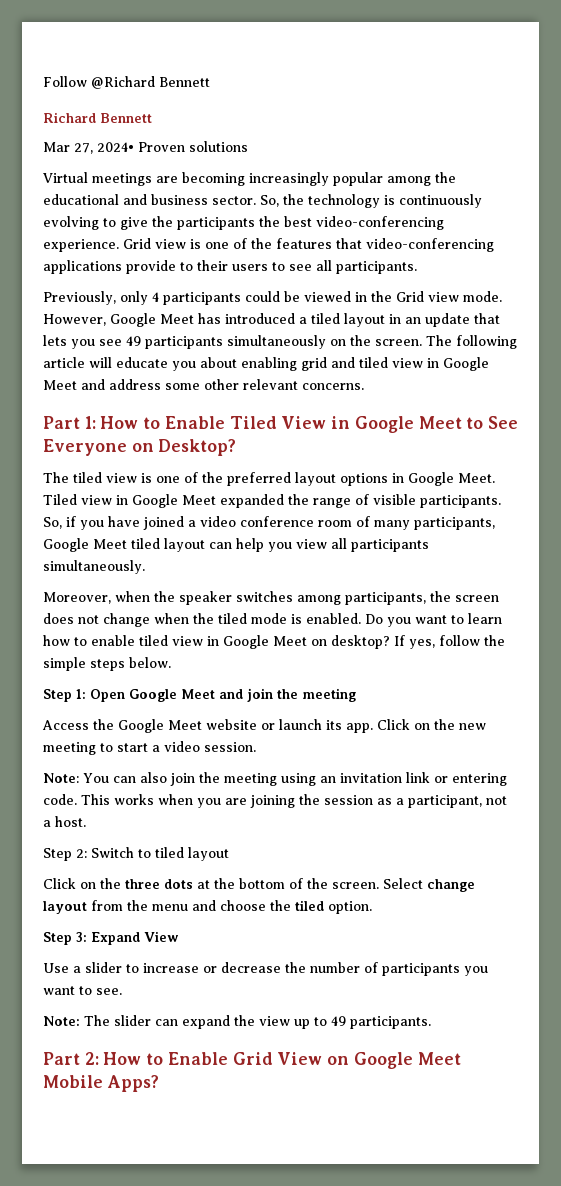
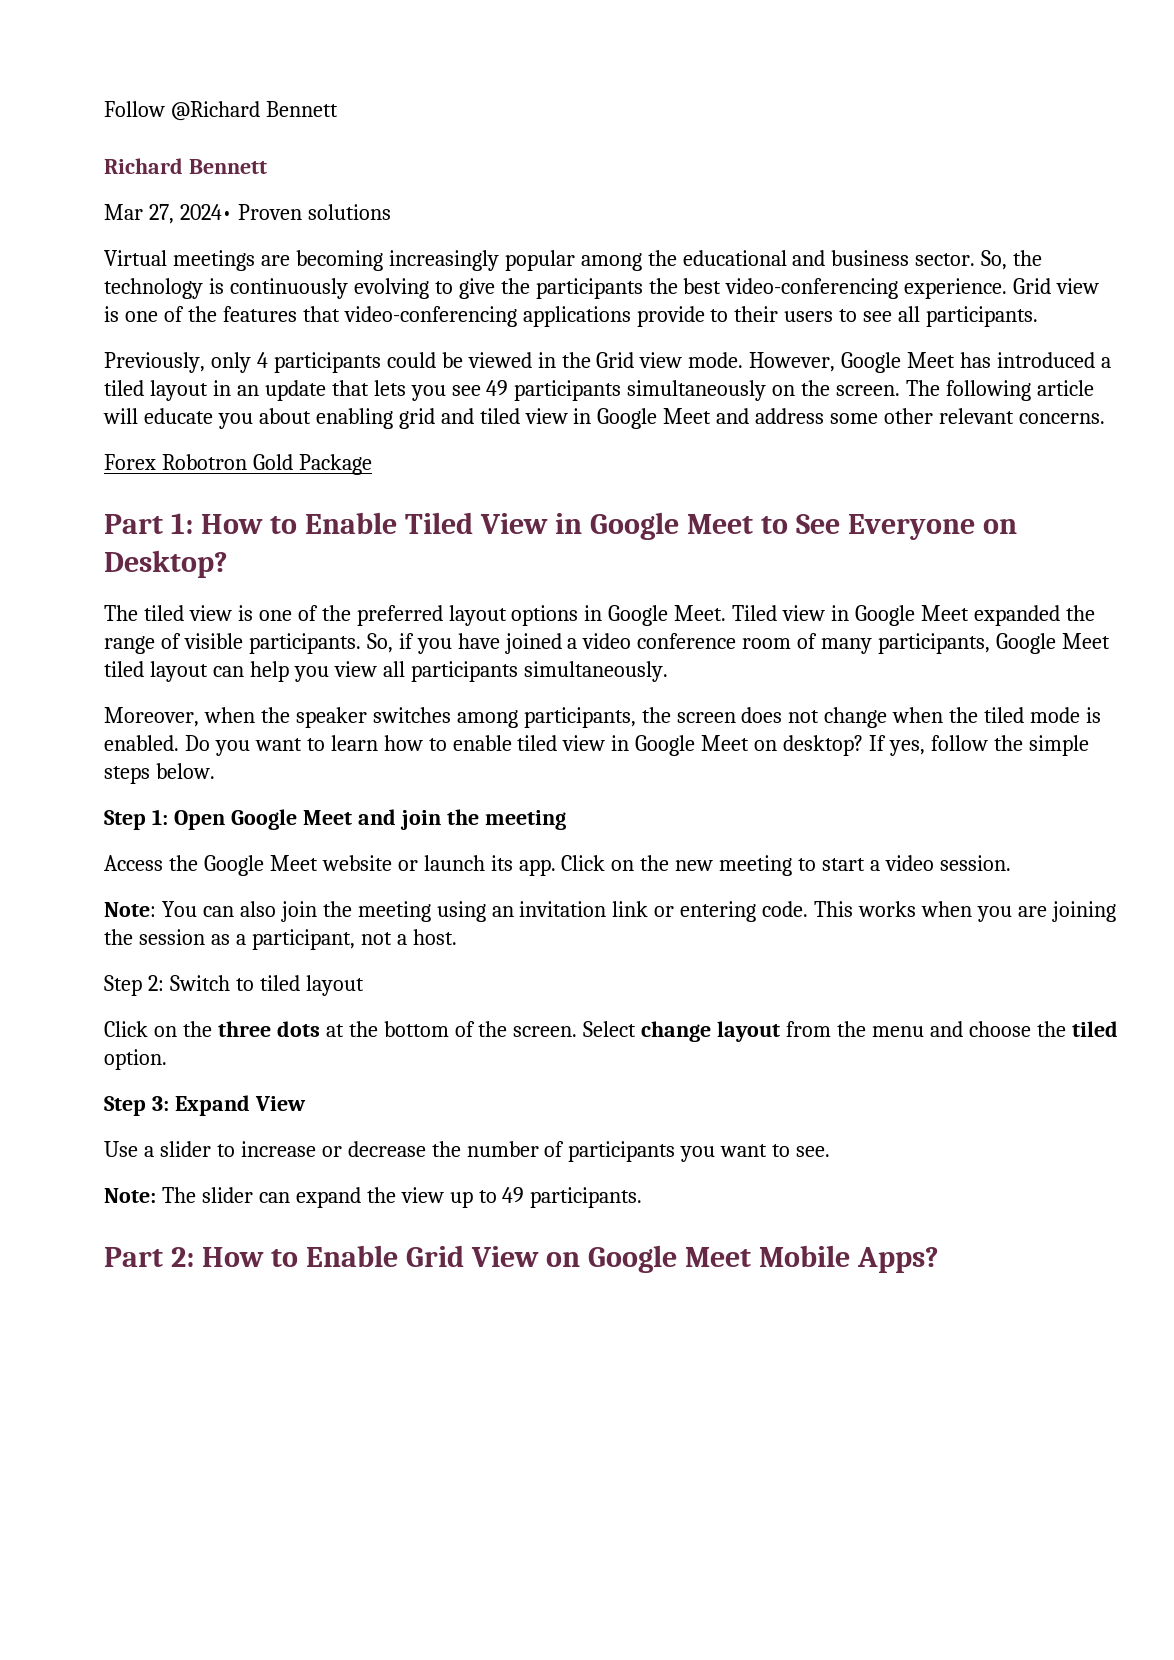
+ Forex Robotron Gold Package

